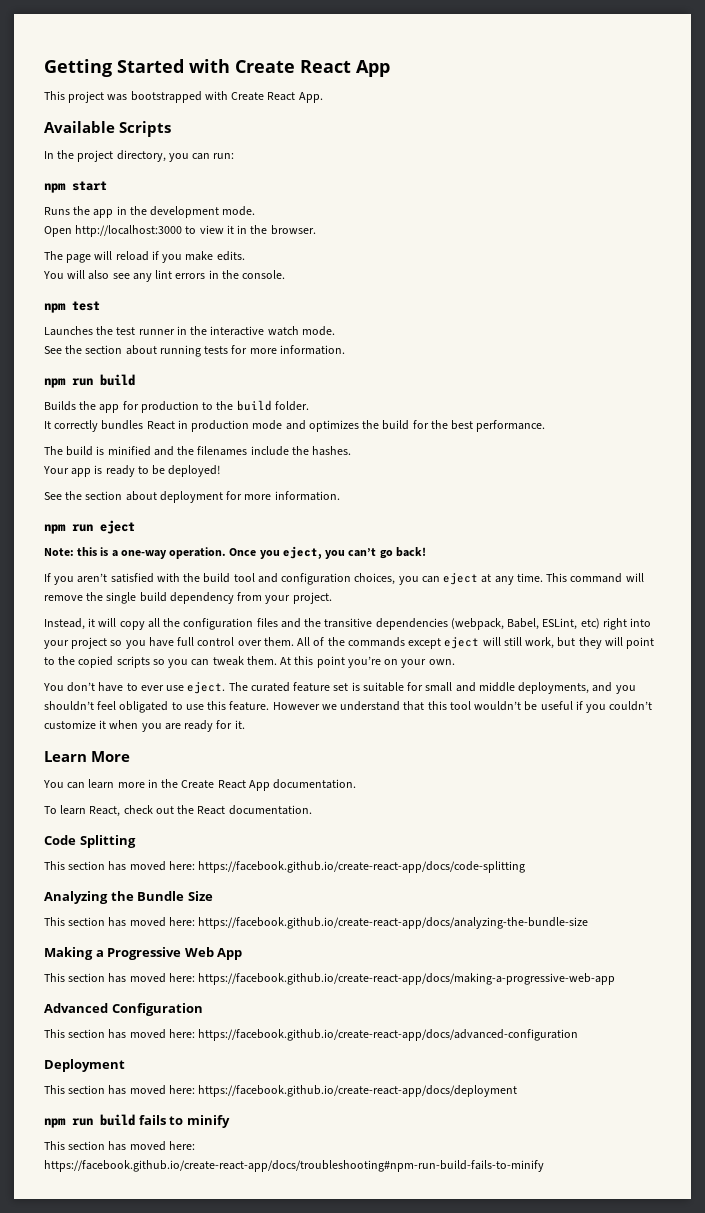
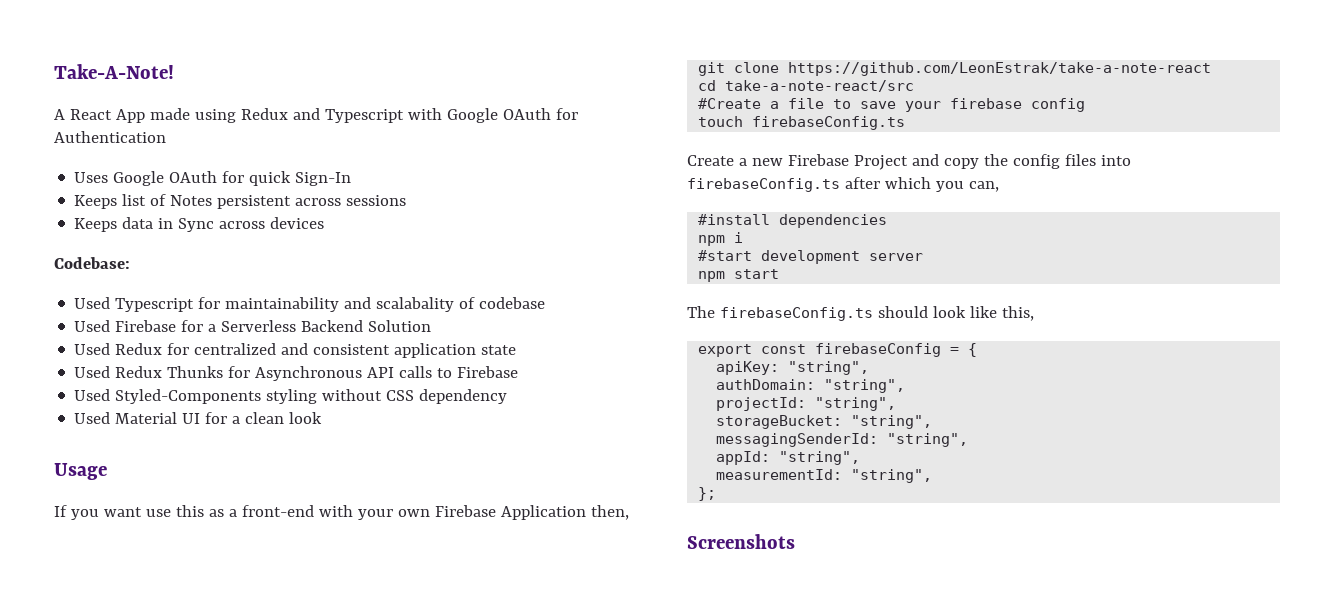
- Getting Started with Create React App
- This project was bootstrapped with Create React App.
- Available Scripts
- In the project directory, you can run:
+ Take-A-Note!
+ A React App made using Redux and Typescript with Google OAuth for Authentication
+ Uses Google OAuth for quick Sign-In
+ Keeps list of Notes persistent across sessions
+ Keeps data in Sync across devices
+ Codebase:
+ Used Typescript for maintainability and scalabality of codebase
+ Used Firebase for a Serverless Backend Solution
+ Used Redux for centralized and consistent application state
+ Used Redux Thunks for Asynchronous API calls to Firebase
+ Used Styled-Components styling without CSS dependency
+ Used Material UI for a clean look
+ Usage
+ If you want use this as a front-end with your own Firebase Application then,
+ git clone https://github.com/LeonEstrak/take-a-note-react
+ cd take-a-note-react/src
+ #Create a file to save your firebase config
+ touch firebaseConfig.ts
+ Create a new Firebase Project and copy the config files into firebaseConfig.ts after which you can,
+ #install dependencies
+ npm i
+ #start development server
  npm start
- Runs the app in the development mode.
- Open http://localhost:3000 to view it in the browser.
- The page will reload if you make edits.
- You will also see any lint errors in the console.
- npm test
- Launches the test runner in the interactive watch mode.
- See the section about running tests for more information.
- npm run build
- Builds the app for production to the build folder.
- It correctly bundles React in production mode and optimizes the build for the best performance.
- The build is minified and the filenames include the hashes.
- Your app is ready to be deployed!
- See the section about deployment for more information.
- npm run eject
- Note: this is a one-way operation. Once you eject, you can’t go back!
- If you aren’t satisfied with the build tool and configuration choices, you can eject at any time. This command will remove the single build dependency from your project.
- Instead, it will copy all the configuration files and the transitive dependencies (webpack, Babel, ESLint, etc) right into your project so you have full control over them. All of the commands except eject will still work, but they will point to the copied scripts so you can tweak them. At this point you’re on your own.
- You don’t have to ever use eject. The curated feature set is suitable for small and middle deployments, and you shouldn’t feel obligated to use this feature. However we understand that this tool wouldn’t be useful if you couldn’t customize it when you are ready for it.
- Learn More
- You can learn more in the Create React App documentation.
- To learn React, check out the React documentation.
- Code Splitting
- This section has moved here: https://facebook.github.io/create-react-app/docs/code-splitting
- Analyzing the Bundle Size
- This section has moved here: https://facebook.github.io/create-react-app/docs/analyzing-the-bundle-size
- Making a Progressive Web App
- This section has moved here: https://facebook.github.io/create-react-app/docs/making-a-progressive-web-app
- Advanced Configuration
- This section has moved here: https://facebook.github.io/create-react-app/docs/advanced-configuration
- Deployment
- This section has moved here: https://facebook.github.io/create-react-app/docs/deployment
- npm run build fails to minify
- This section has moved here: https://facebook.github.io/create-react-app/docs/troubleshooting#npm-run-build-fails-to-minify
+ The firebaseConfig.ts should look like this,
+ export const firebaseConfig = {
+ apiKey: "string",
+ authDomain: "string",
+ projectId: "string",
+ storageBucket: "string",
+ messagingSenderId: "string",
+ appId: "string",
+ measurementId: "string",
+ };
+ Screenshots

